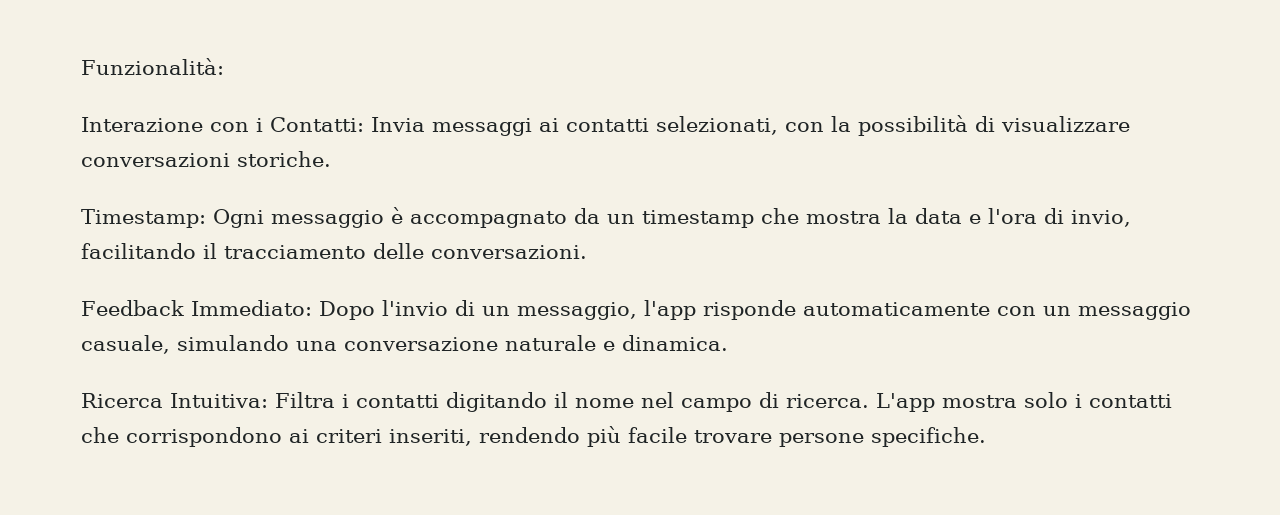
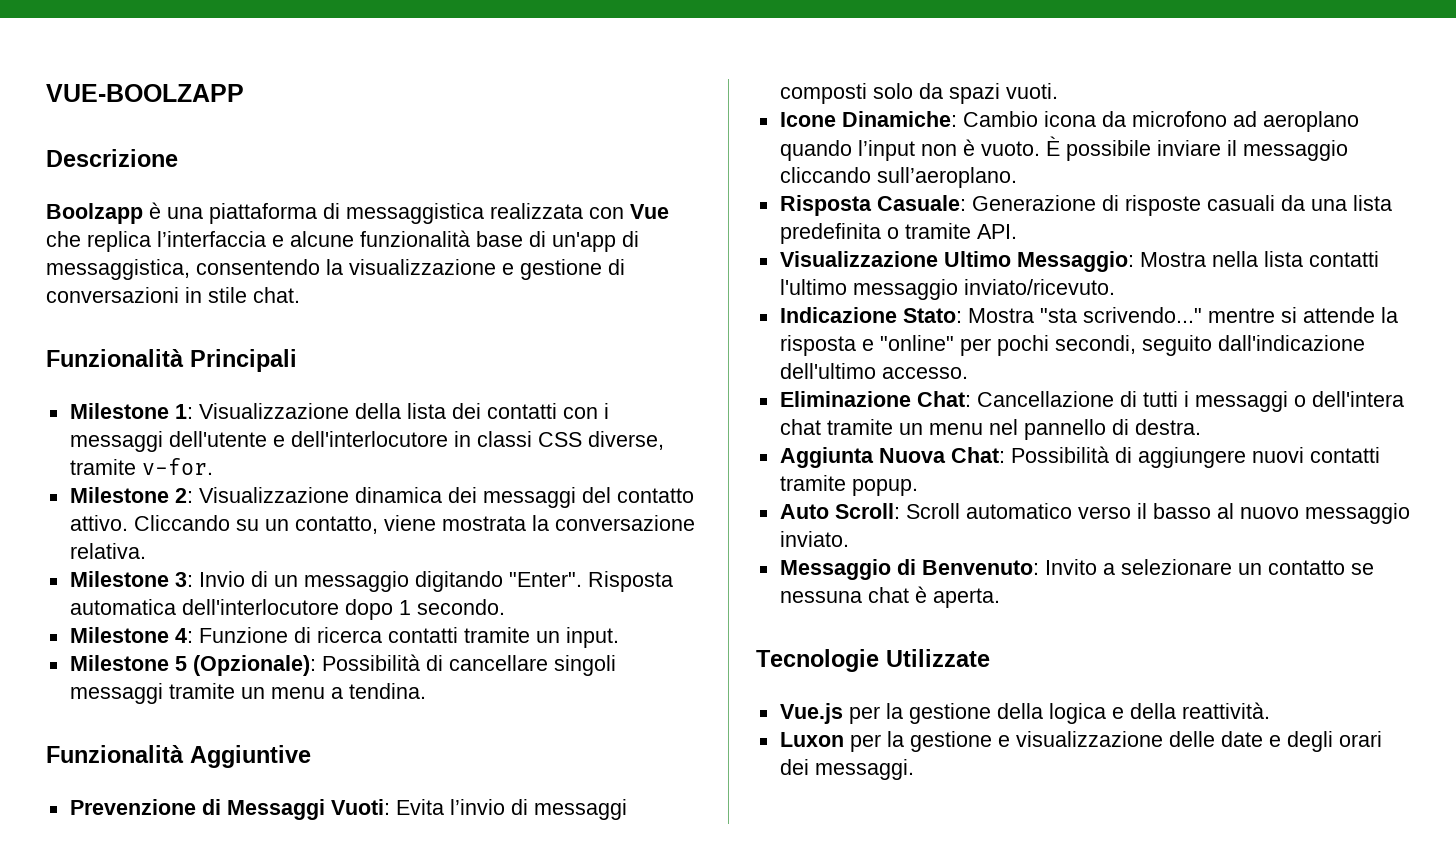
- Funzionalità:
- Interazione con i Contatti: Invia messaggi ai contatti selezionati, con la possibilità di visualizzare conversazioni storiche.
- Timestamp: Ogni messaggio è accompagnato da un timestamp che mostra la data e l'ora di invio, facilitando il tracciamento delle conversazioni.
- Feedback Immediato: Dopo l'invio di un messaggio, l'app risponde automaticamente con un messaggio casuale, simulando una conversazione naturale e dinamica.
- Ricerca Intuitiva: Filtra i contatti digitando il nome nel campo di ricerca. L'app mostra solo i contatti che corrispondono ai criteri inseriti, rendendo più facile trovare persone specifiche.
+ VUE-BOOLZAPP
+ Descrizione
+ Boolzapp è una piattaforma di messaggistica realizzata con Vue che replica l’interfaccia e alcune funzionalità base di un'app di messaggistica, consentendo la visualizzazione e gestione di conversazioni in stile chat.
+ Funzionalità Principali
+ Milestone 1: Visualizzazione della lista dei contatti con i messaggi dell'utente e dell'interlocutore in classi CSS diverse, tramite v-for.
+ Milestone 2: Visualizzazione dinamica dei messaggi del contatto attivo. Cliccando su un contatto, viene mostrata la conversazione relativa.
+ Milestone 3: Invio di un messaggio digitando "Enter". Risposta automatica dell'interlocutore dopo 1 secondo.
+ Milestone 4: Funzione di ricerca contatti tramite un input.
+ Milestone 5 (Opzionale): Possibilità di cancellare singoli messaggi tramite un menu a tendina.
+ Funzionalità Aggiuntive
+ Prevenzione di Messaggi Vuoti: Evita l’invio di messaggi composti solo da spazi vuoti.
+ Icone Dinamiche: Cambio icona da microfono ad aeroplano quando l’input non è vuoto. È possibile inviare il messaggio cliccando sull’aeroplano.
+ Risposta Casuale: Generazione di risposte casuali da una lista predefinita o tramite API.
+ Visualizzazione Ultimo Messaggio: Mostra nella lista contatti l'ultimo messaggio inviato/ricevuto.
+ Indicazione Stato: Mostra "sta scrivendo..." mentre si attende la risposta e "online" per pochi secondi, seguito dall'indicazione dell'ultimo accesso.
+ Eliminazione Chat: Cancellazione di tutti i messaggi o dell'intera chat tramite un menu nel pannello di destra.
+ Aggiunta Nuova Chat: Possibilità di aggiungere nuovi contatti tramite popup.
+ Auto Scroll: Scroll automatico verso il basso al nuovo messaggio inviato.
+ Messaggio di Benvenuto: Invito a selezionare un contatto se nessuna chat è aperta.
+ Tecnologie Utilizzate
+ Vue.js per la gestione della logica e della reattività.
+ Luxon per la gestione e visualizzazione delle date e degli orari dei messaggi.

